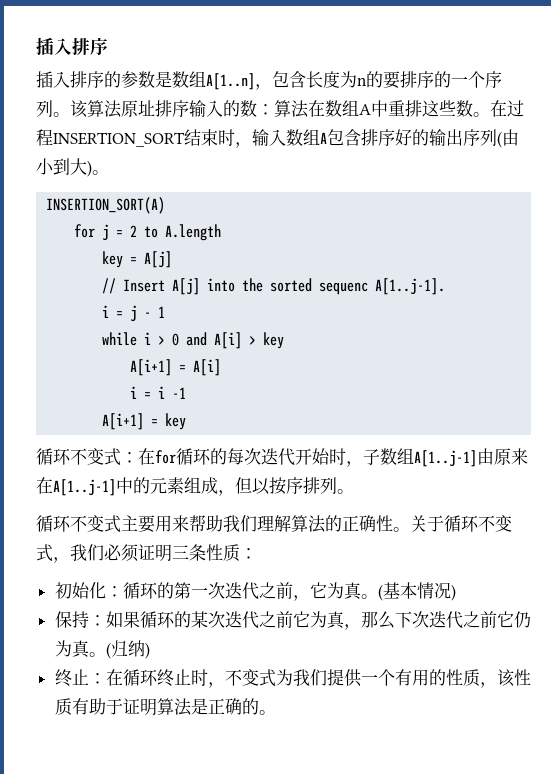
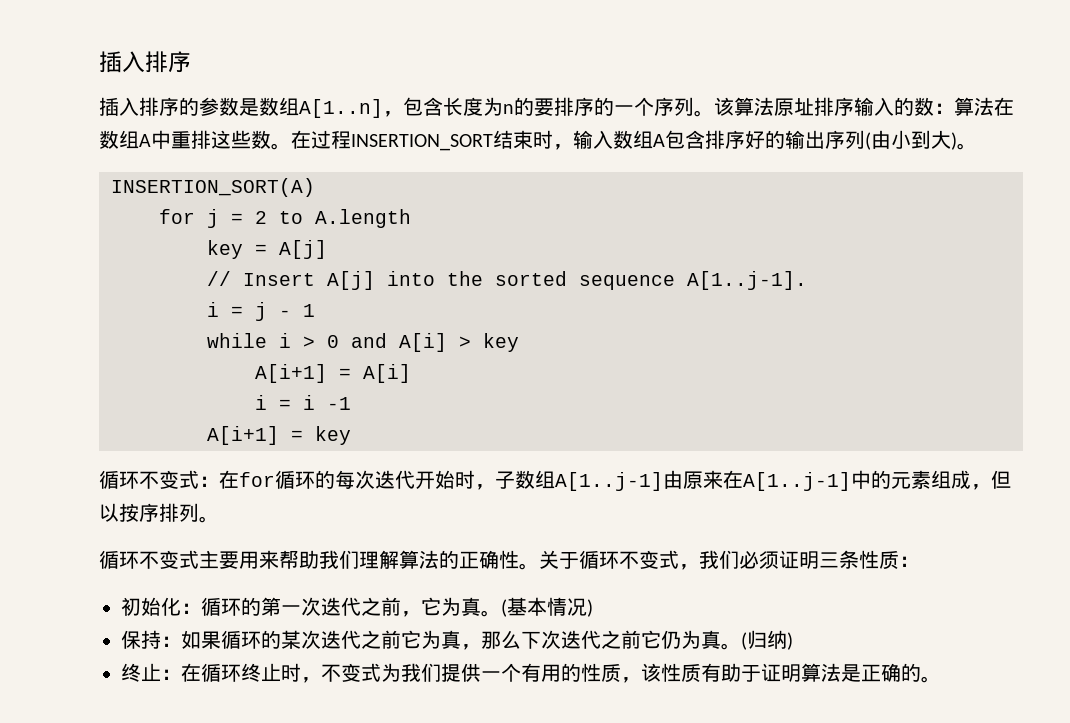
- // Insert A[j] into the sorted sequenc A[1..j-1].
+ // Insert A[j] into the sorted sequence A[1..j-1].

